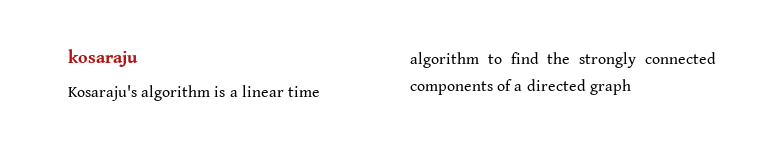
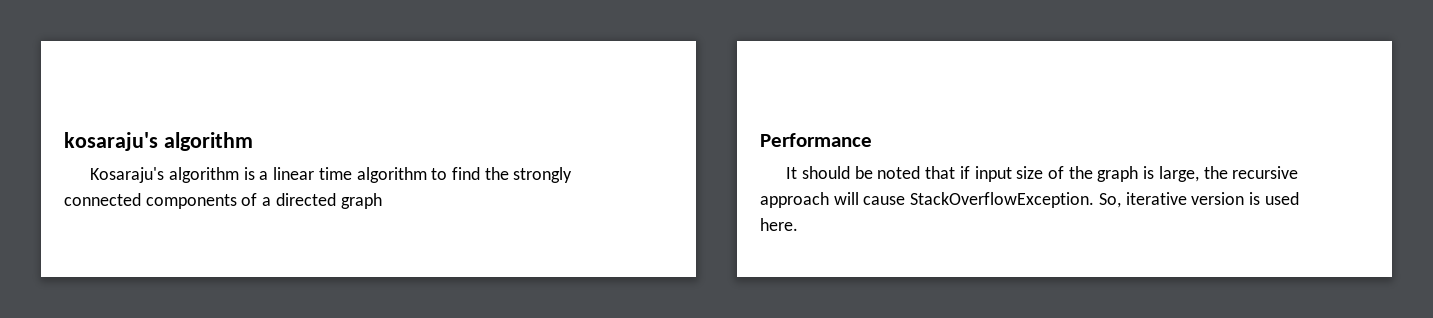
- kosaraju
+ kosaraju's algorithm
+ Performance
+ It should be noted that if input size of the graph is large, the recursive approach will cause StackOverflowException. So, iterative version is used here.

